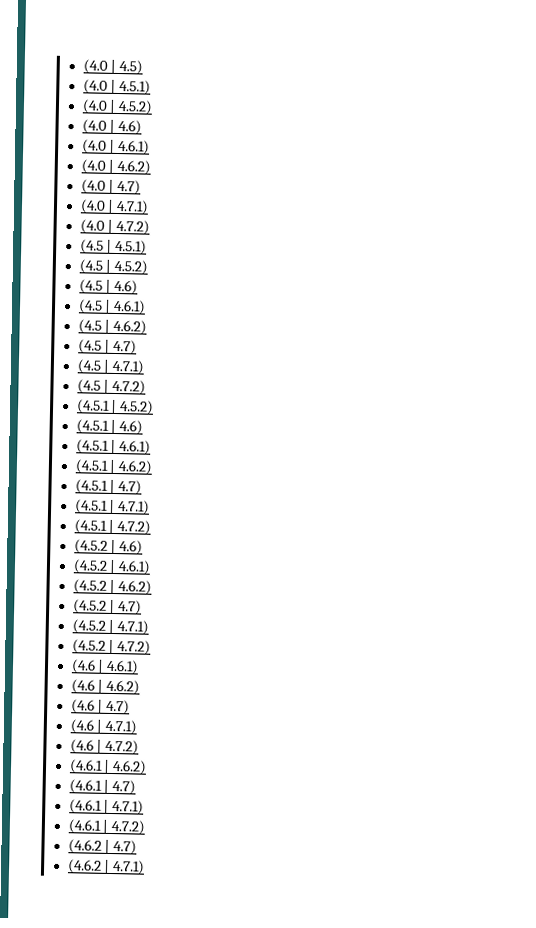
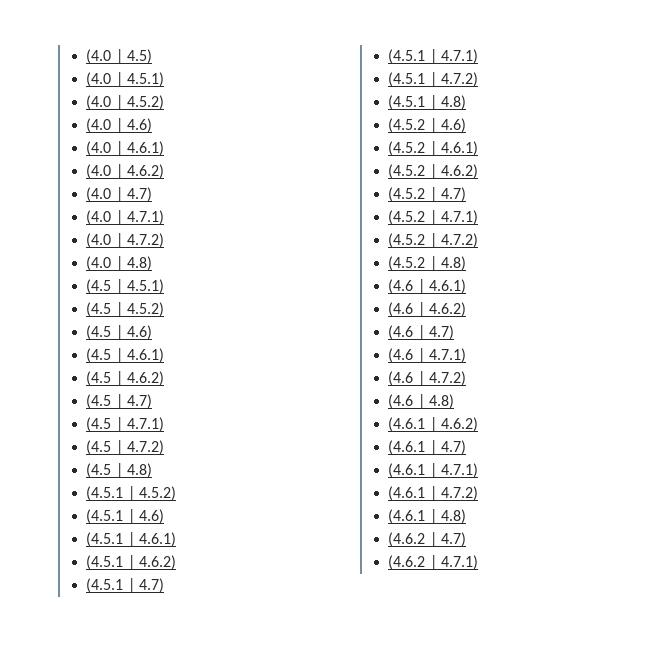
+ (4.0 | 4.8)
+ (4.5 | 4.8)
+ (4.5.1 | 4.8)
+ (4.5.2 | 4.8)
+ (4.6 | 4.8)
+ (4.6.1 | 4.8)

